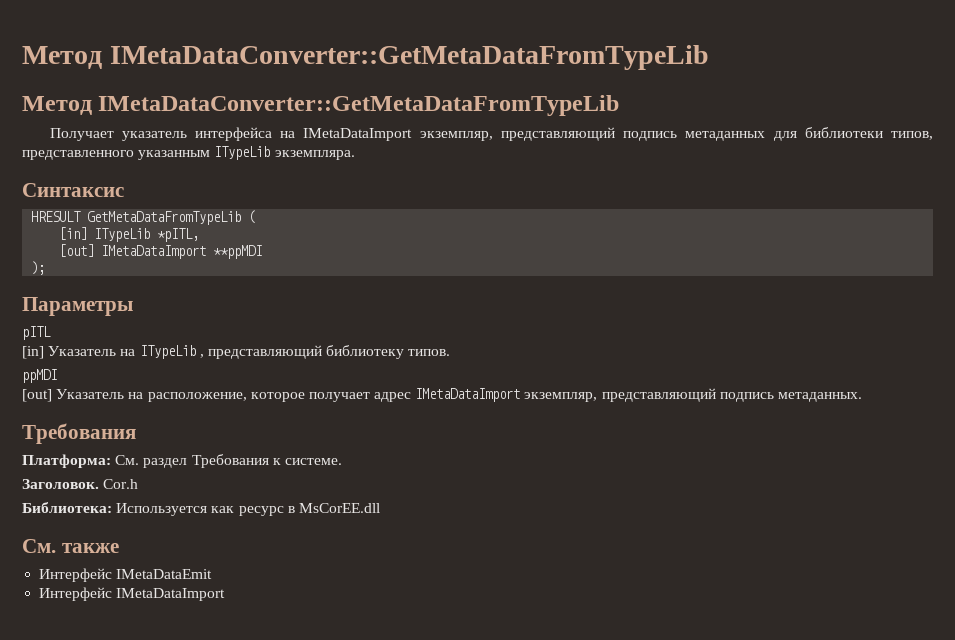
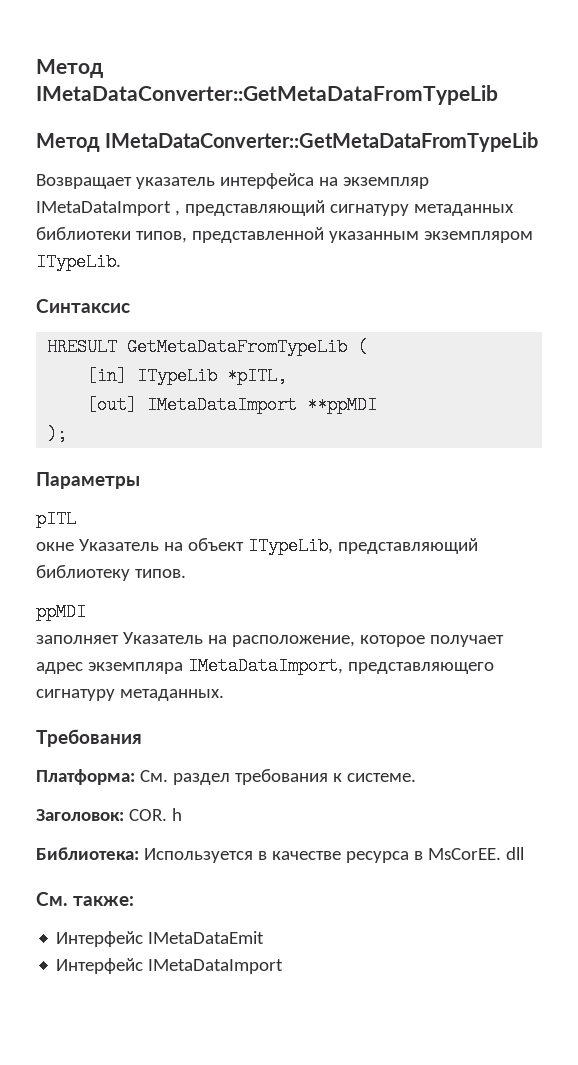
- Получает указатель интерфейса на IMetaDataImport экземпляр, представляющий подпись метаданных для библиотеки типов, представленного указанным ITypeLib экземпляра.
+ Возвращает указатель интерфейса на экземпляр IMetaDataImport , представляющий сигнатуру метаданных библиотеки типов, представленной указанным экземпляром ITypeLib.
- [in] Указатель на ITypeLib , представляющий библиотеку типов.
+ окне Указатель на объект ITypeLib, представляющий библиотеку типов.
- [out] Указатель на расположение, которое получает адрес IMetaDataImport экземпляр, представляющий подпись метаданных.
+ заполняет Указатель на расположение, которое получает адрес экземпляра IMetaDataImport, представляющего сигнатуру метаданных.
- Платформа: См. раздел Требования к системе.
+ Платформа: См. раздел требования к системе.
- Заголовок. Cor.h
+ Заголовок: COR. h
- Библиотека: Используется как ресурс в MsCorEE.dll
- См. также
+ Библиотека: Используется в качестве ресурса в MsCorEE. dll
+ См. также:

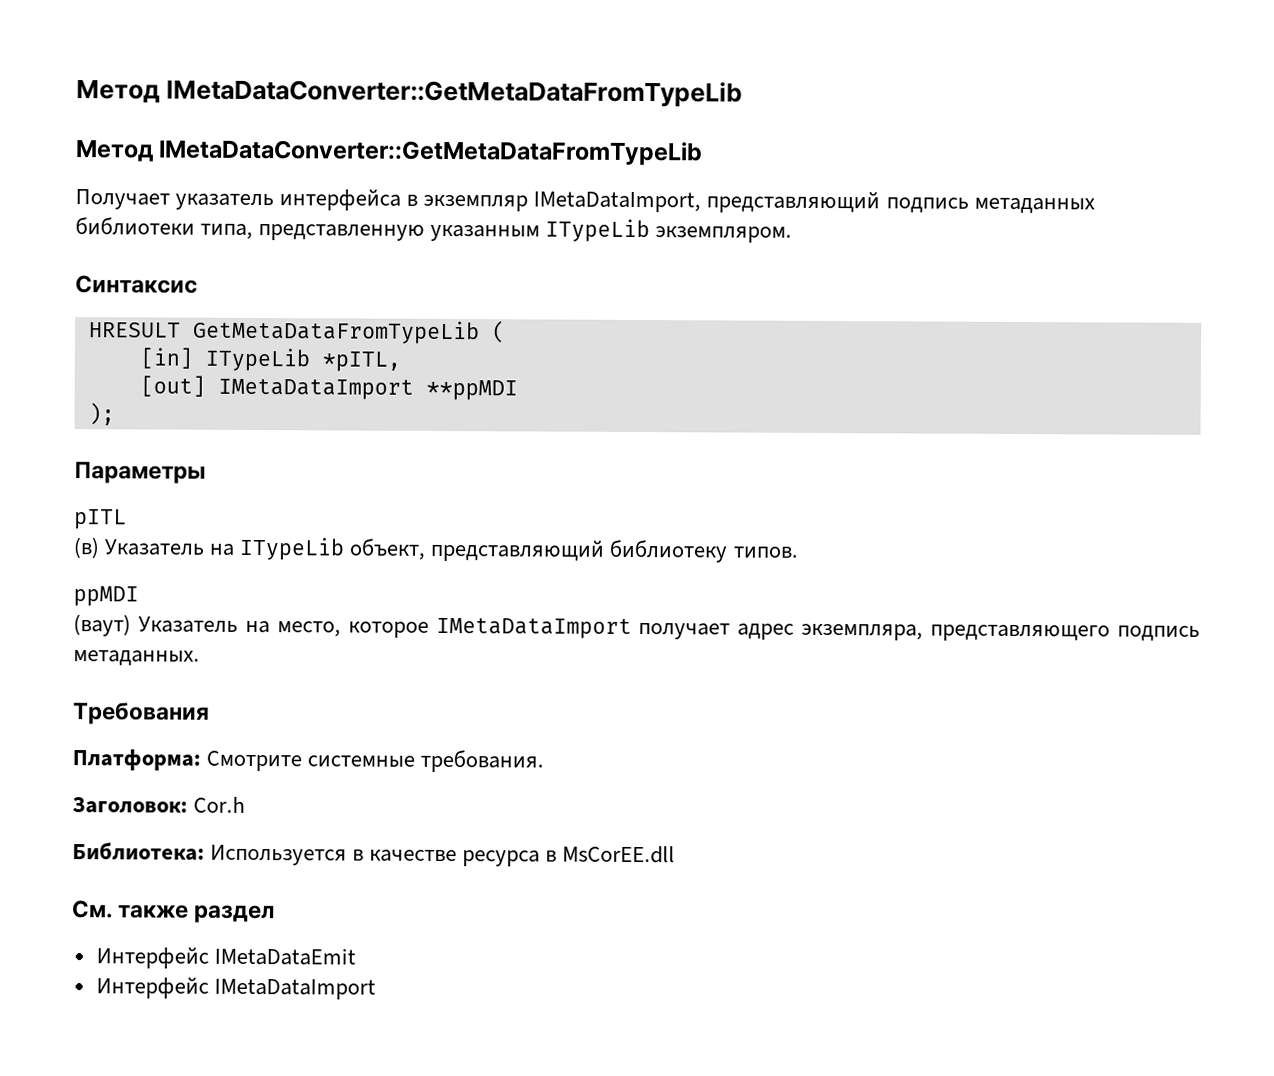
- Возвращает указатель интерфейса на экземпляр IMetaDataImport , представляющий сигнатуру метаданных библиотеки типов, представленной указанным экземпляром ITypeLib.
+ Получает указатель интерфейса в экземпляр IMetaDataImport, представляющий подпись метаданных библиотеки типа, представленную указанным ITypeLib экземпляром.
- окне Указатель на объект ITypeLib, представляющий библиотеку типов.
+ (в) Указатель на ITypeLib объект, представляющий библиотеку типов.
- заполняет Указатель на расположение, которое получает адрес экземпляра IMetaDataImport, представляющего сигнатуру метаданных.
+ (ваут) Указатель на место, которое IMetaDataImport получает адрес экземпляра, представляющего подпись метаданных.
  Требования
- Платформа: См. раздел требования к системе.
+ Платформа: Смотрите системные требования.
- Заголовок: COR. h
+ Заголовок: Cor.h
- Библиотека: Используется в качестве ресурса в MsCorEE. dll
- См. также:
+ Библиотека: Используется в качестве ресурса в MsCorEE.dll
+ См. также раздел

